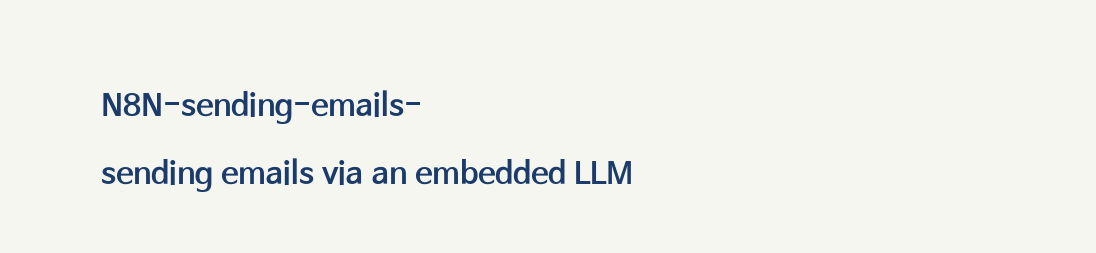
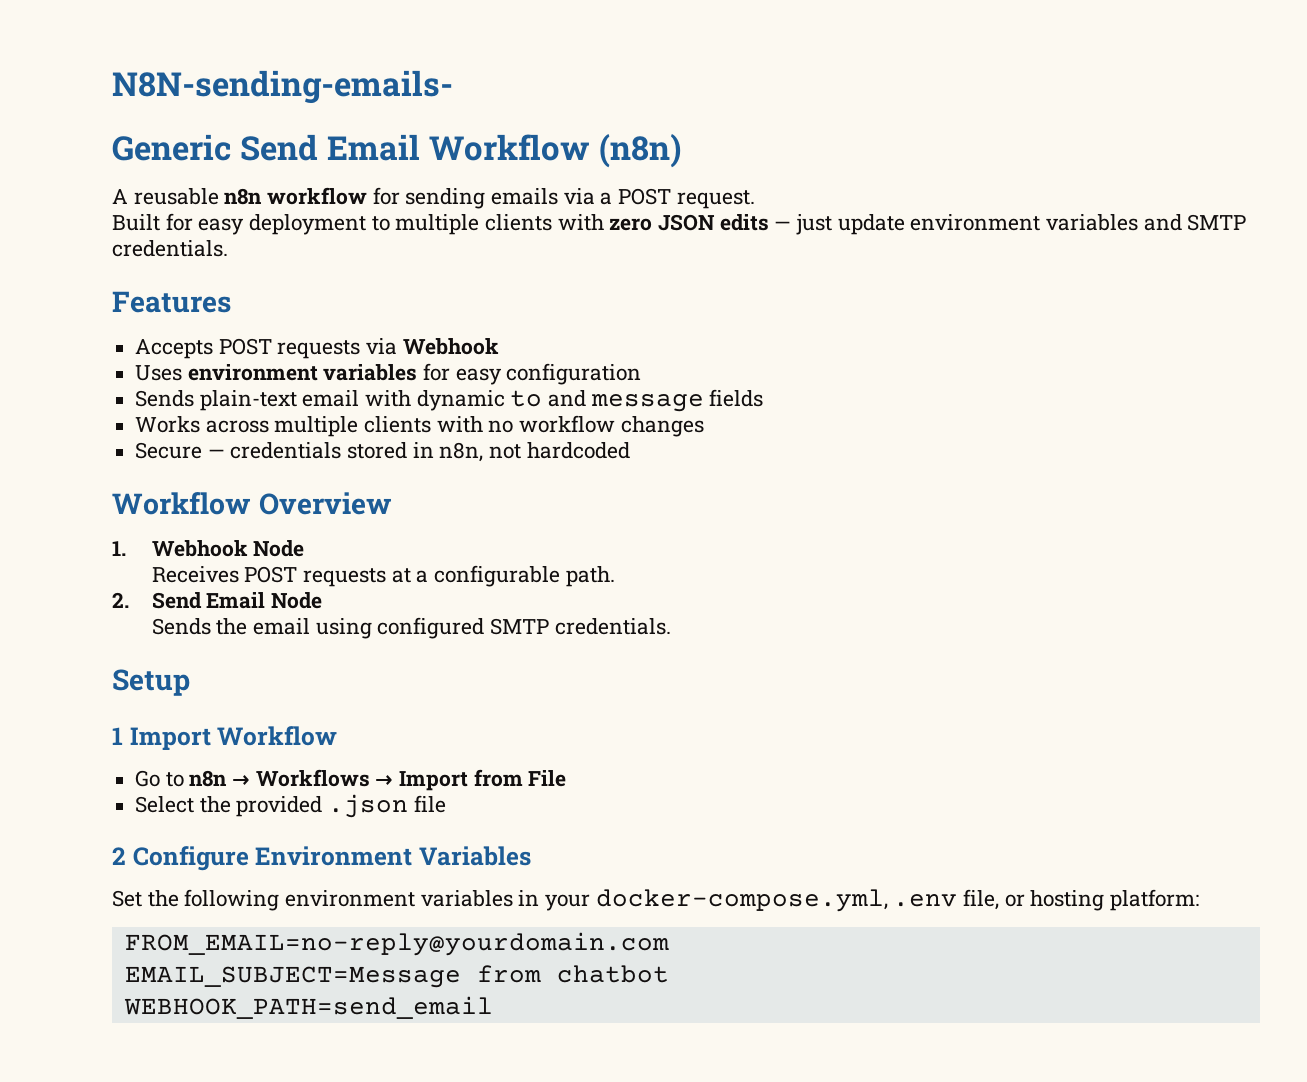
- sending emails via an embedded LLM
+ Generic Send Email Workflow (n8n)
+ A reusable n8n workflow for sending emails via a POST request.
+ Built for easy deployment to multiple clients with zero JSON edits — just update environment variables and SMTP credentials.
+ Features
+ Accepts POST requests via Webhook
+ Uses environment variables for easy configuration
+ Sends plain-text email with dynamic to and message fields
+ Works across multiple clients with no workflow changes
+ Secure — credentials stored in n8n, not hardcoded
+ Workflow Overview
+ 1. Webhook Node
+ Receives POST requests at a configurable path.
+ 2. Send Email Node
+ Sends the email using configured SMTP credentials.
+ Setup
+ 1 Import Workflow
+ Go to n8n → Workflows → Import from File
+ Select the provided .json file
+ 2 Configure Environment Variables
+ Set the following environment variables in your docker-compose.yml, .env file, or hosting platform:
+ FROM_EMAIL=no-reply@yourdomain.com
+ EMAIL_SUBJECT=Message from chatbot
+ WEBHOOK_PATH=send_email

